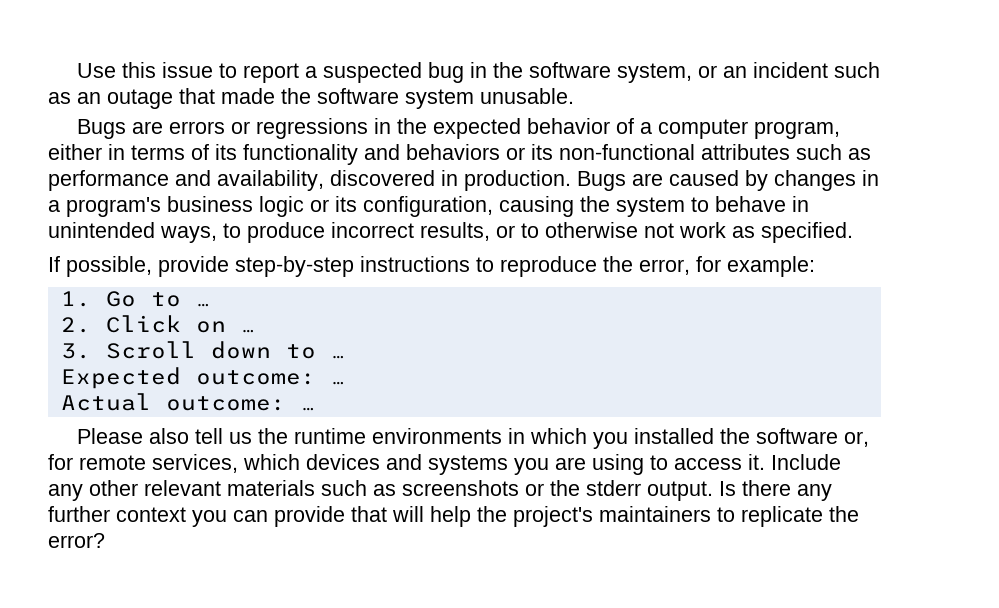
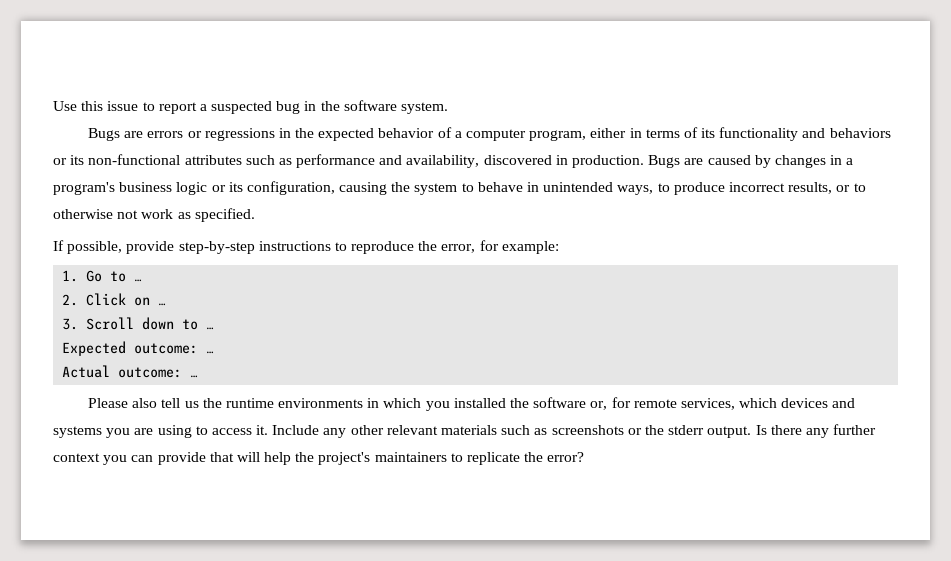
- Use this issue to report a suspected bug in the software system, or an incident such as an outage that made the software system unusable.
+ Use this issue to report a suspected bug in the software system.

